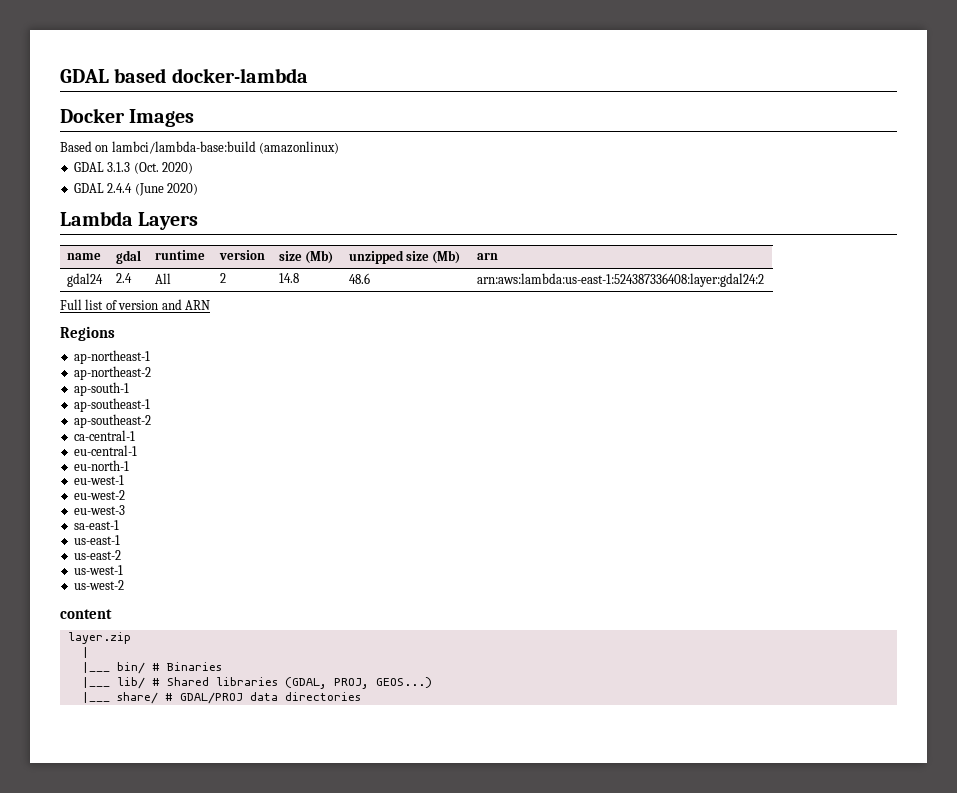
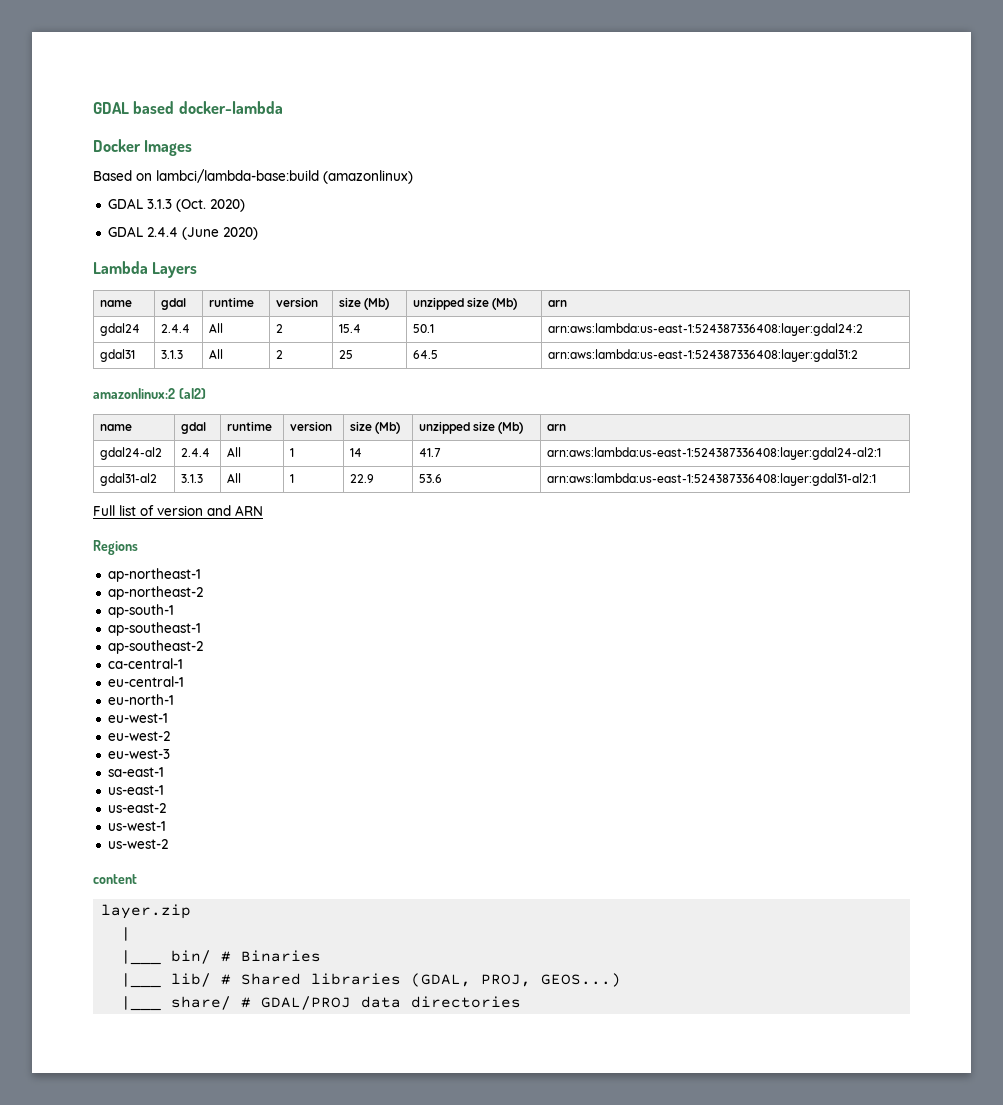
- gdal24 | 2.4 | All | 2 | 14.8 | 48.6 | arn:aws:lambda:us-east-1:524387336408:layer:gdal24:2
+ gdal24 | 2.4.4 | All | 2 | 15.4 | 50.1 | arn:aws:lambda:us-east-1:524387336408:layer:gdal24:2
+ gdal31 | 3.1.3 | All | 2 | 25 | 64.5 | arn:aws:lambda:us-east-1:524387336408:layer:gdal31:2
+ amazonlinux:2 (al2)
+ name | gdal | runtime | version | size (Mb) | unzipped size (Mb) | arn
+ gdal24-al2 | 2.4.4 | All | 1 | 14 | 41.7 | arn:aws:lambda:us-east-1:524387336408:layer:gdal24-al2:1
+ gdal31-al2 | 3.1.3 | All | 1 | 22.9 | 53.6 | arn:aws:lambda:us-east-1:524387336408:layer:gdal31-al2:1

